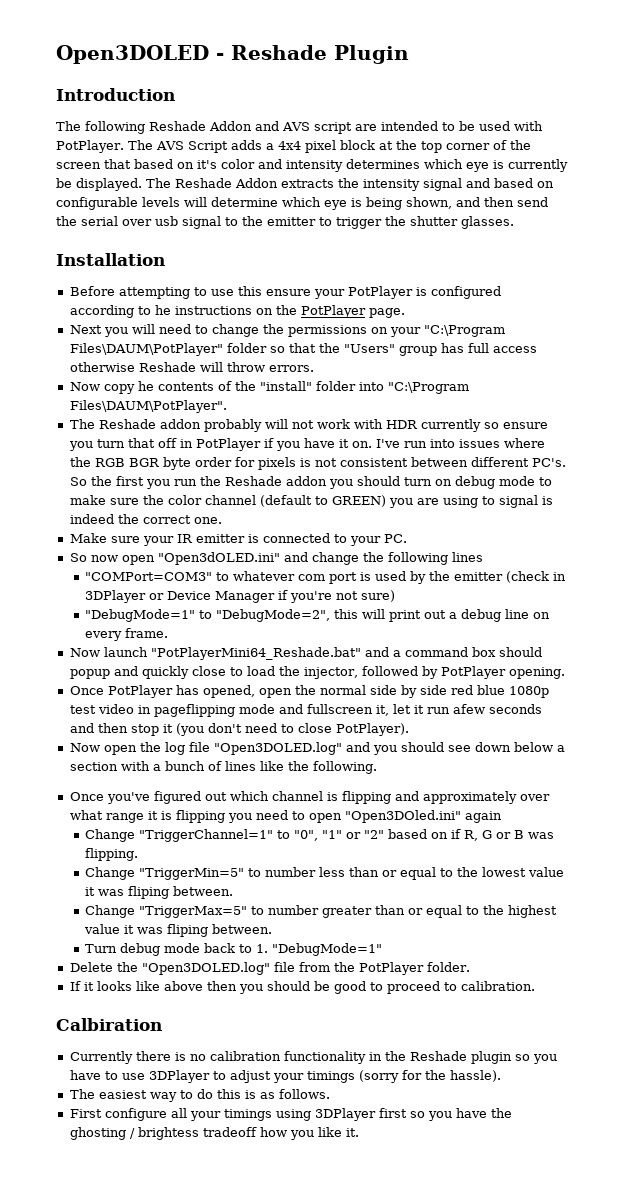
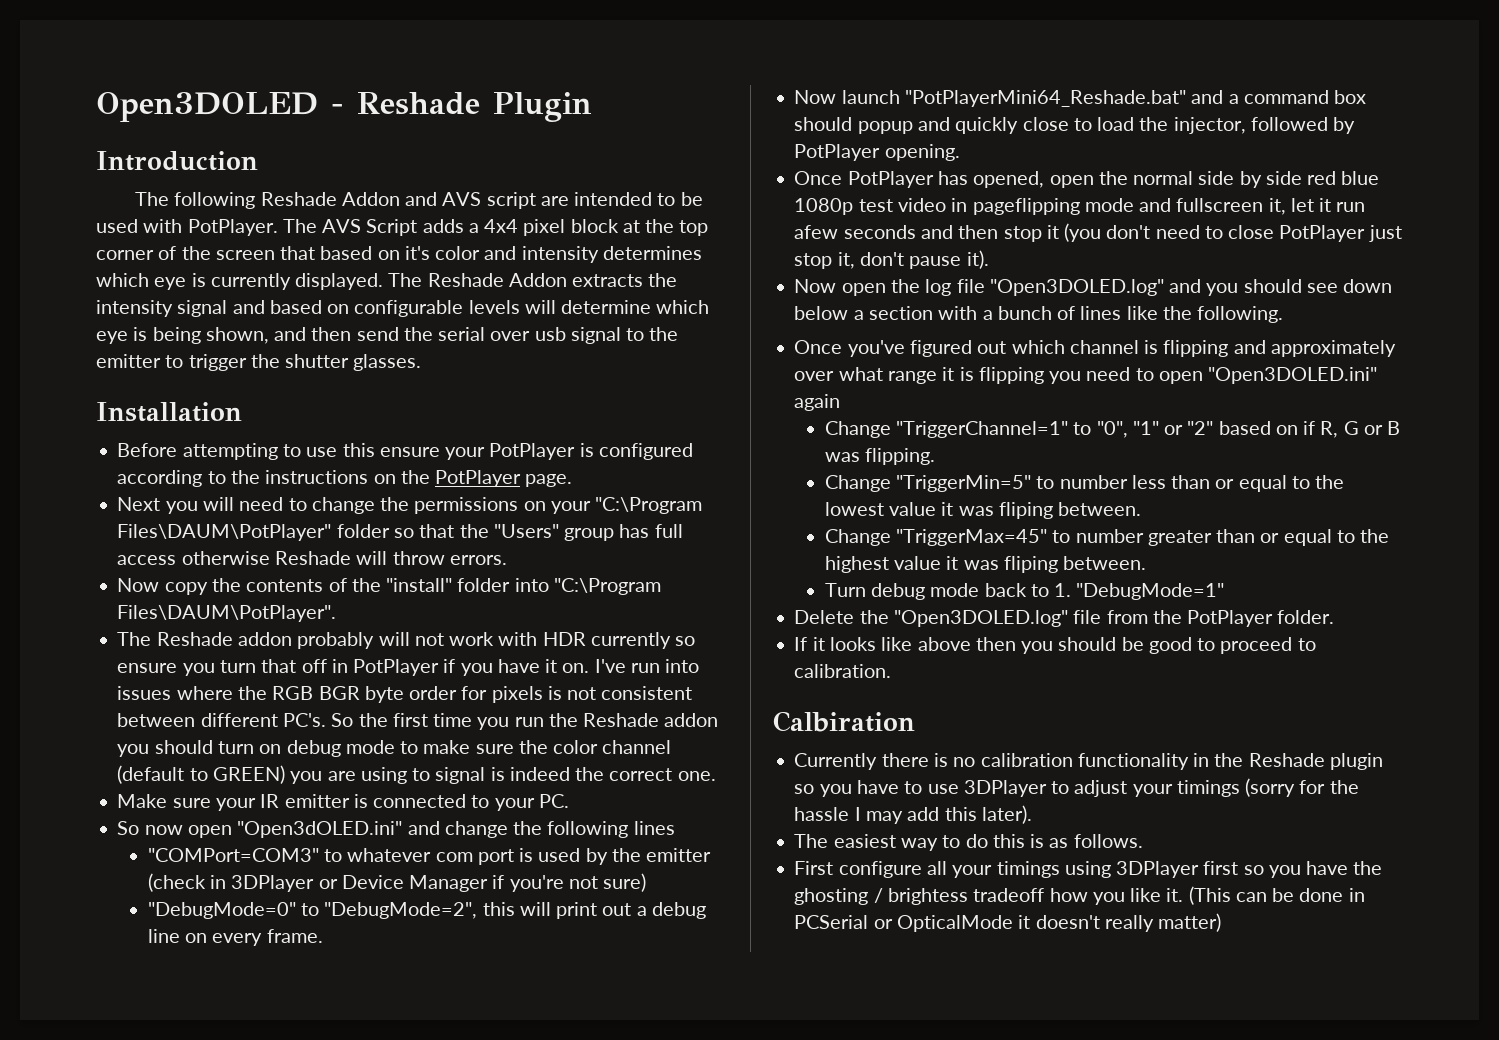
- The AVS Script adds a 4x4 pixel block at the top corner of the screen that based on it's color and intensity determines which eye is currently be displayed.
+ The AVS Script adds a 4x4 pixel block at the top corner of the screen that based on it's color and intensity determines which eye is currently displayed.
- Before attempting to use this ensure your PotPlayer is configured according to he instructions on the PotPlayer page.
+ Before attempting to use this ensure your PotPlayer is configured according to the instructions on the PotPlayer page.
- Now copy he contents of the "install" folder into "C:\Program Files\DAUM\PotPlayer".
+ Now copy the contents of the "install" folder into "C:\Program Files\DAUM\PotPlayer".
- So the first you run the Reshade addon you should turn on debug mode to make sure the color channel (default to GREEN) you are using to signal is indeed the correct one.
+ So the first time you run the Reshade addon you should turn on debug mode to make sure the color channel (default to GREEN) you are using to signal is indeed the correct one.
- "DebugMode=1" to "DebugMode=2", this will print out a debug line on every frame.
+ "DebugMode=0" to "DebugMode=2", this will print out a debug line on every frame.
- Once PotPlayer has opened, open the normal side by side red blue 1080p test video in pageflipping mode and fullscreen it, let it run afew seconds and then stop it (you don't need to close PotPlayer).
+ Once PotPlayer has opened, open the normal side by side red blue 1080p test video in pageflipping mode and fullscreen it, let it run afew seconds and then stop it (you don't need to close PotPlayer just stop it, don't pause it).
- Once you've figured out which channel is flipping and approximately over what range it is flipping you need to open "Open3DOled.ini" again
+ Once you've figured out which channel is flipping and approximately over what range it is flipping you need to open "Open3DOLED.ini" again
- Change "TriggerMax=5" to number greater than or equal to the highest value it was fliping between.
+ Change "TriggerMax=45" to number greater than or equal to the highest value it was fliping between.
- Currently there is no calibration functionality in the Reshade plugin so you have to use 3DPlayer to adjust your timings (sorry for the hassle).
+ Currently there is no calibration functionality in the Reshade plugin so you have to use 3DPlayer to adjust your timings (sorry for the hassle I may add this later).
+ (This can be done in PCSerial or OpticalMode it doesn't really matter)

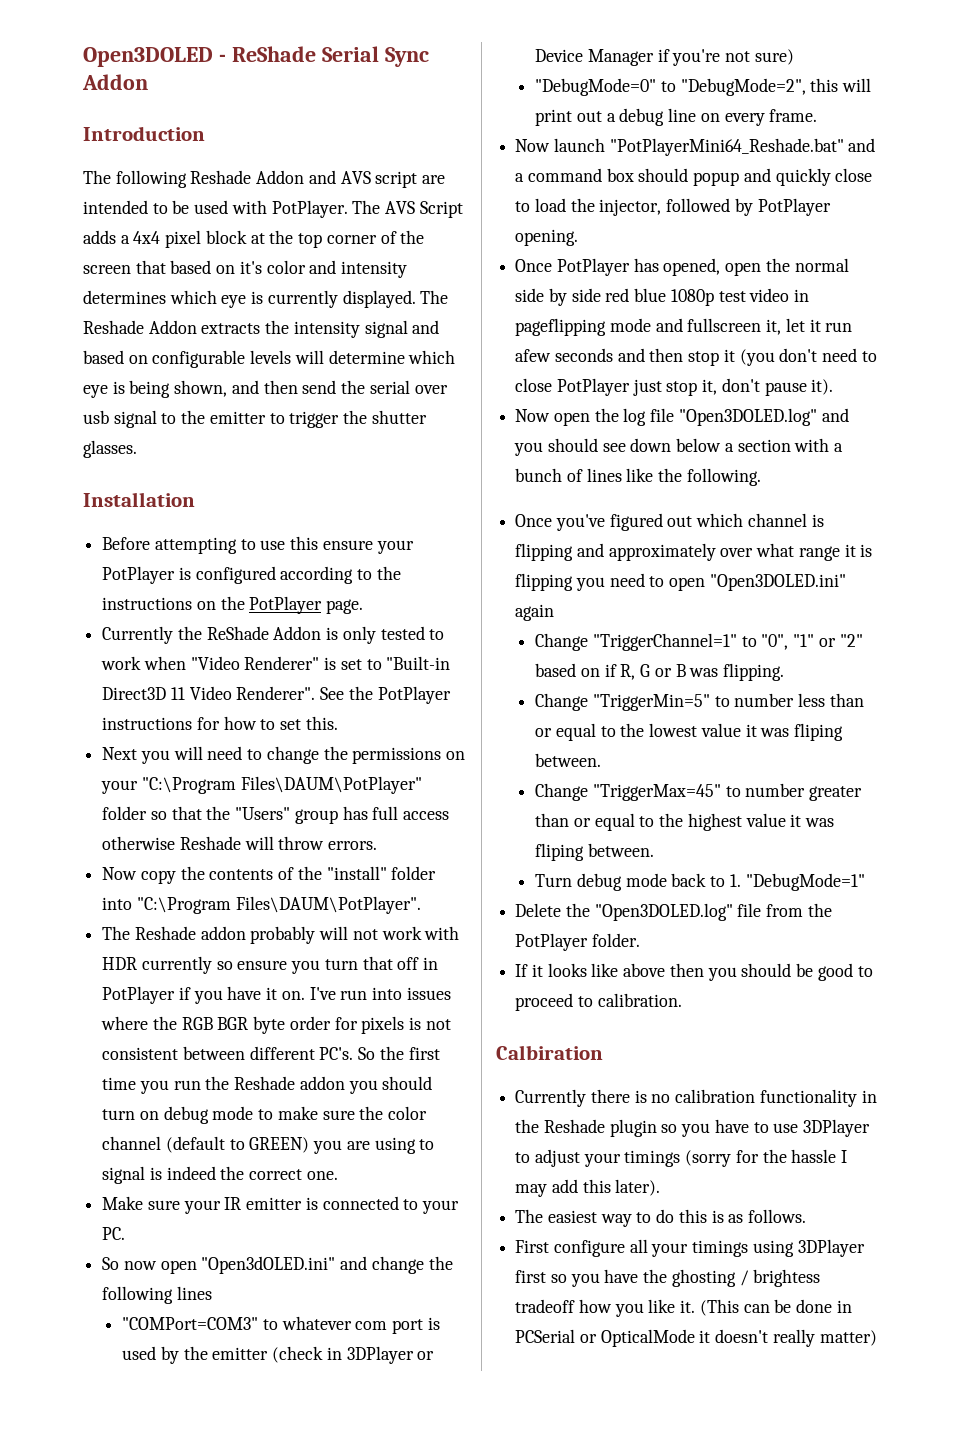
- Open3DOLED - Reshade Plugin
+ Open3DOLED - ReShade Serial Sync Addon
+ Currently the ReShade Addon is only tested to work when "Video Renderer" is set to "Built-in Direct3D 11 Video Renderer". See the PotPlayer instructions for how to set this.

